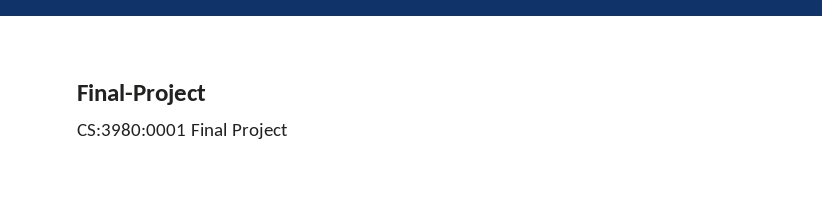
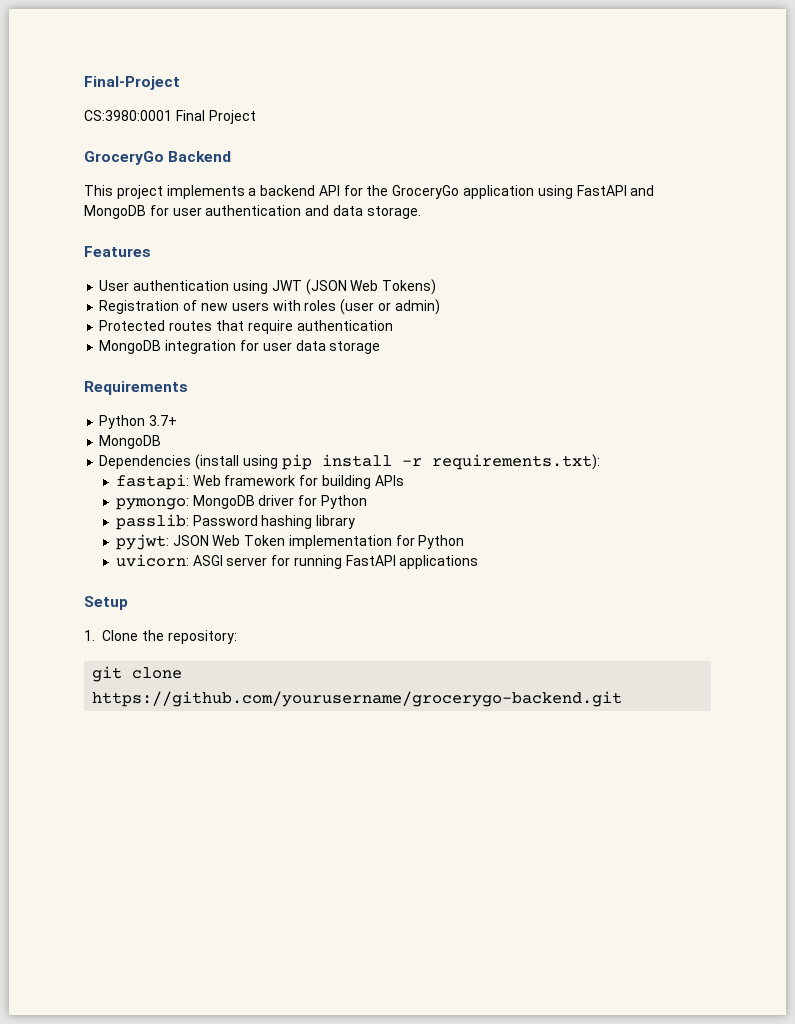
+ GroceryGo Backend
+ This project implements a backend API for the GroceryGo application using FastAPI and MongoDB for user authentication and data storage.
+ Features
+ User authentication using JWT (JSON Web Tokens)
+ Registration of new users with roles (user or admin)
+ Protected routes that require authentication
+ MongoDB integration for user data storage
+ Requirements
+ Python 3.7+
+ MongoDB
+ Dependencies (install using pip install -r requirements.txt):
+ fastapi: Web framework for building APIs
+ pymongo: MongoDB driver for Python
+ passlib: Password hashing library
+ pyjwt: JSON Web Token implementation for Python
+ uvicorn: ASGI server for running FastAPI applications
+ Setup
+ 1. Clone the repository:
+ git clone https://github.com/yourusername/grocerygo-backend.git

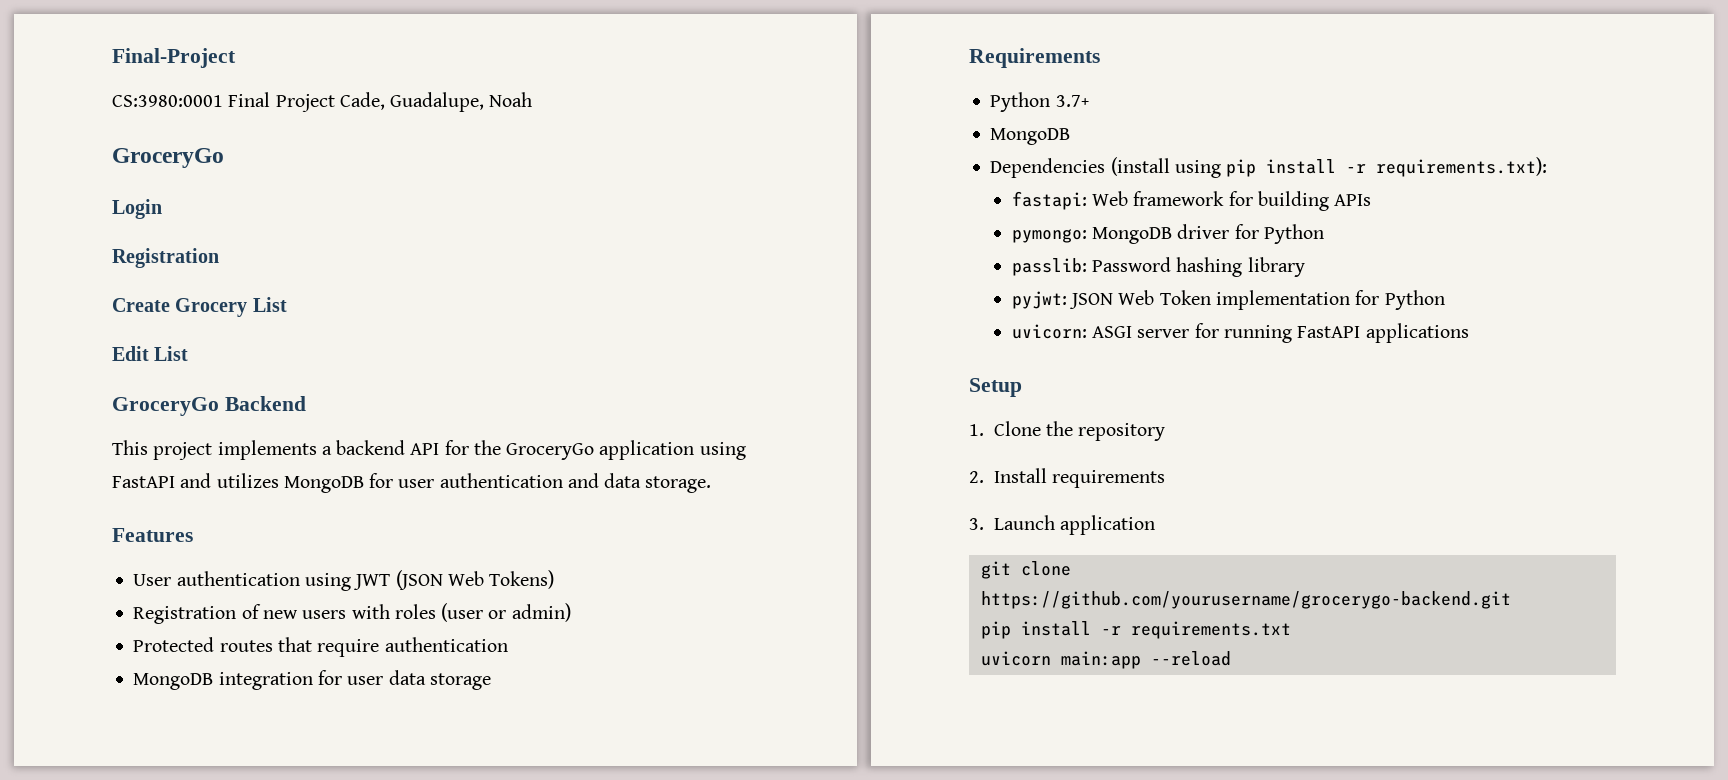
- CS:3980:0001 Final Project
+ CS:3980:0001 Final Project Cade, Guadalupe, Noah
+ GroceryGo
+ Login
+ Registration
+ Create Grocery List
+ Edit List
- This project implements a backend API for the GroceryGo application using FastAPI and MongoDB for user authentication and data storage.
+ This project implements a backend API for the GroceryGo application using FastAPI and utilizes MongoDB for user authentication and data storage.
- 1. Clone the repository:
+ 1. Clone the repository
+ 2. Install requirements
+ 3. Launch application
  git clone https://github.com/yourusername/grocerygo-backend.git
+ pip install -r requirements.txt
+ uvicorn main:app --reload

